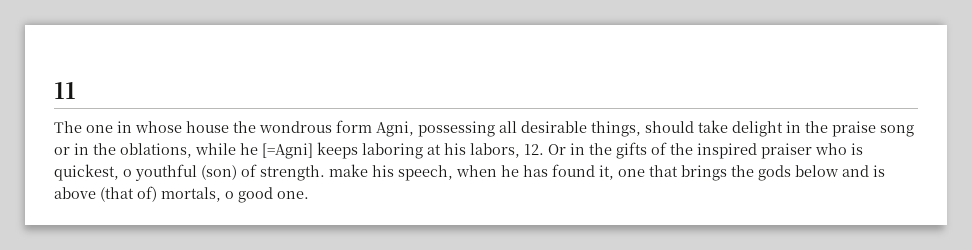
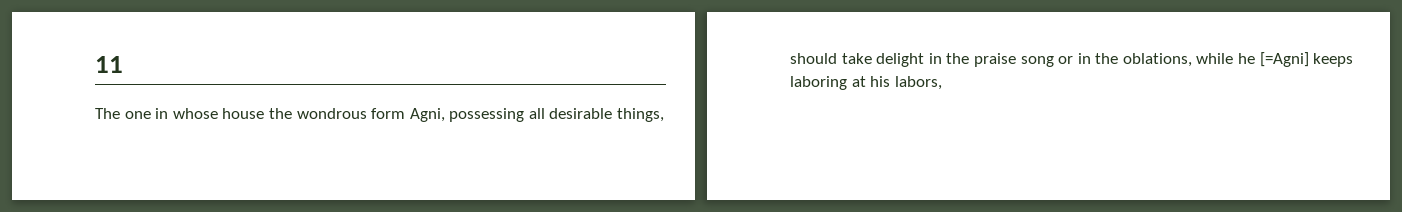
- The one in whose house the wondrous form Agni, possessing all desirable things, should take delight in the praise song or in the oblations, while he [=Agni] keeps laboring at his labors, 12. Or in the gifts of the inspired praiser who is quickest, o youthful (son) of strength. make his speech, when he has found it, one that brings the gods below and is above (that of) mortals, o good one.
+ The one in whose house the wondrous form Agni, possessing all desirable things, should take delight in the praise song or in the oblations, while he [=Agni] keeps laboring at his labors,

